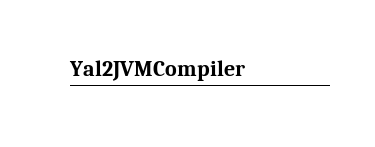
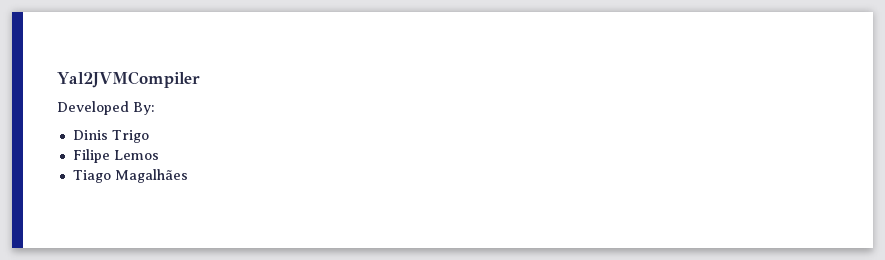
+ Developed By:
+ Dinis Trigo
+ Filipe Lemos
+ Tiago Magalhães

